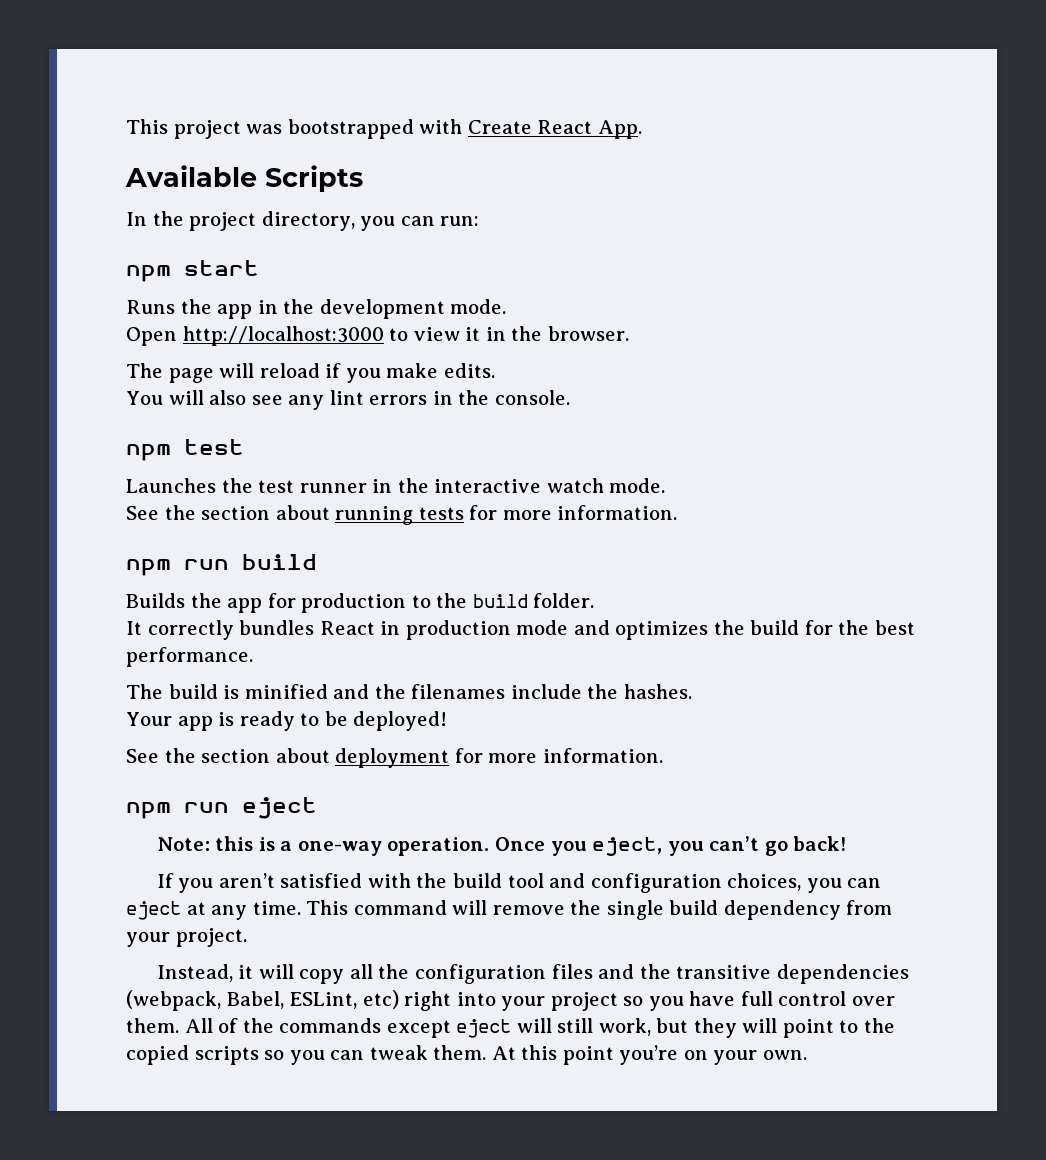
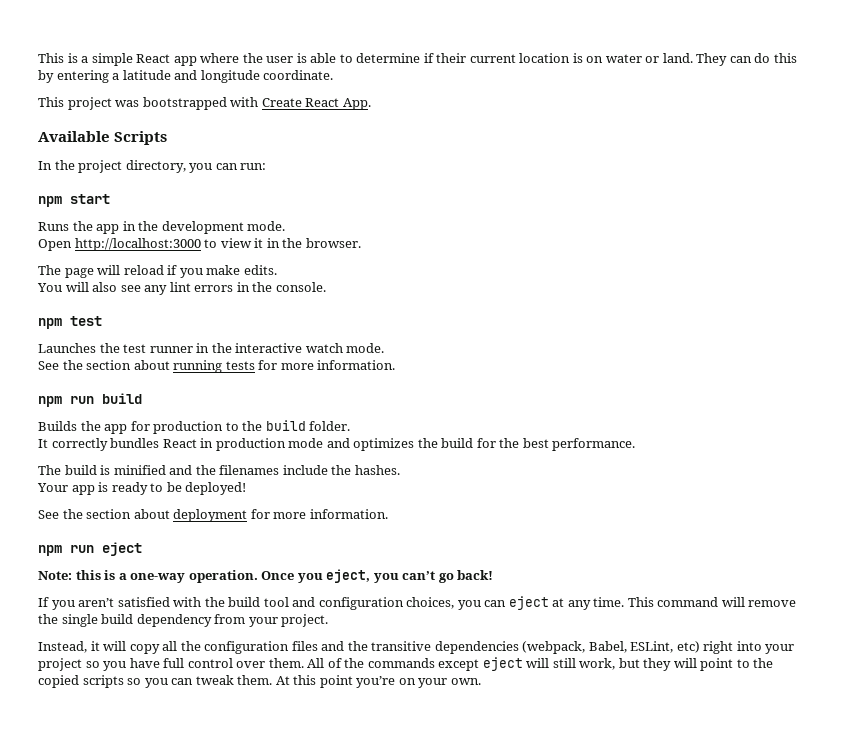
+ This is a simple React app where the user is able to determine if their current location is on water or land. They can do this by entering a latitude and longitude coordinate.

